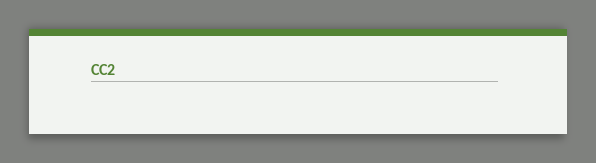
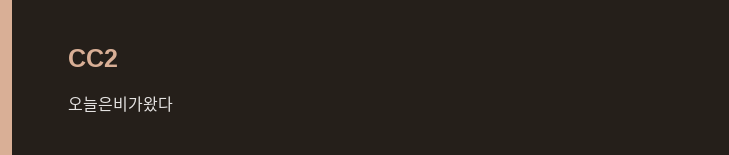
+ 오늘은비가왔다

